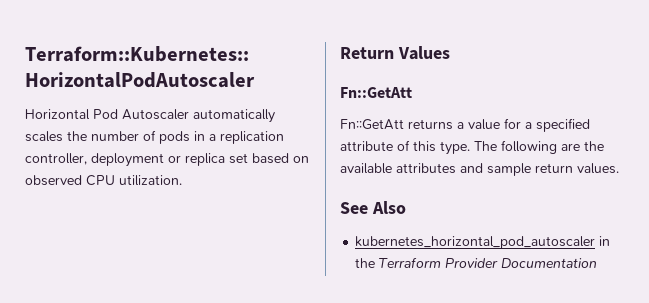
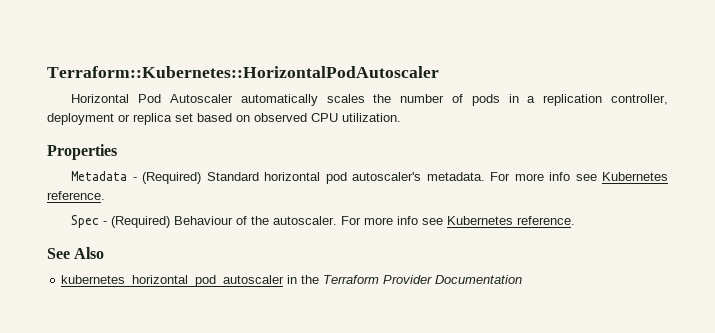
- Return Values
- Fn::GetAtt
- Fn::GetAtt returns a value for a specified attribute of this type. The following are the available attributes and sample return values.
+ Properties
+ Metadata - (Required) Standard horizontal pod autoscaler's metadata. For more info see Kubernetes reference.
+ Spec - (Required) Behaviour of the autoscaler. For more info see Kubernetes reference.

